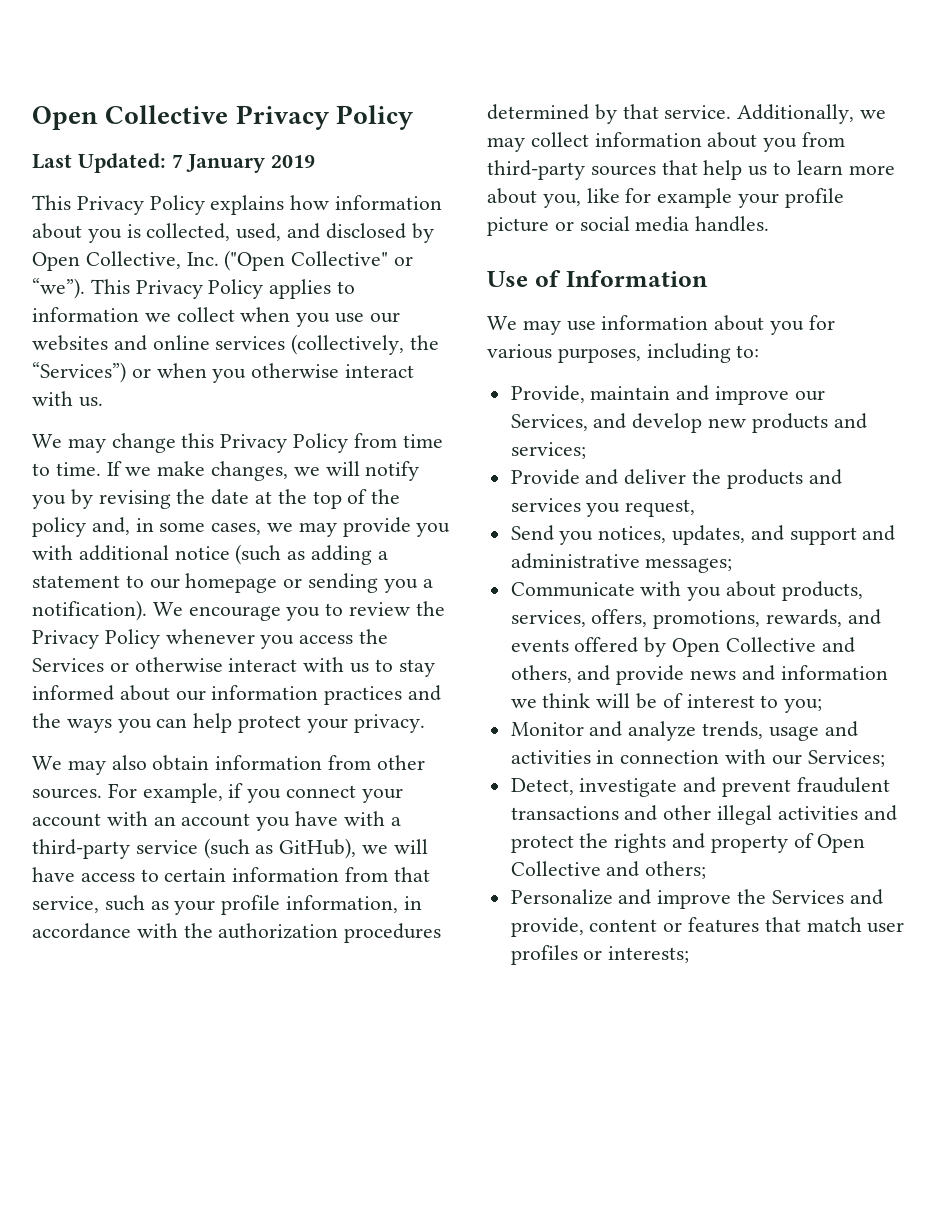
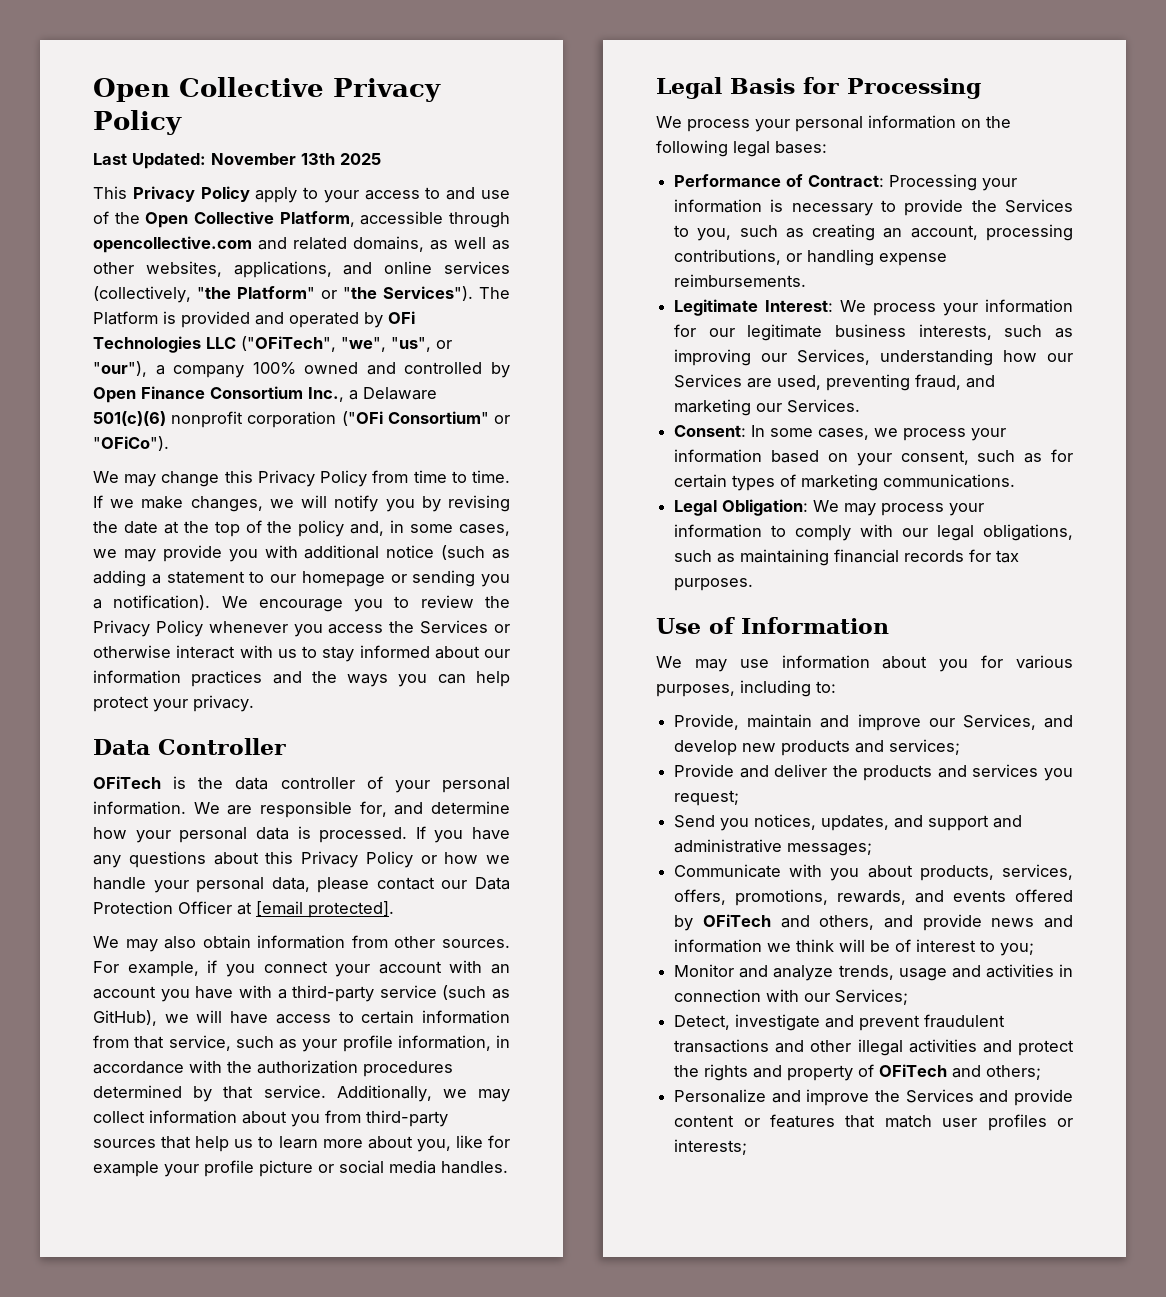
- Last Updated: 7 January 2019
- This Privacy Policy explains how information about you is collected, used, and disclosed by Open Collective, Inc. ("Open Collective" or “we”). This Privacy Policy applies to information we collect when you use our websites and online services (collectively, the “Services”) or when you otherwise interact with us.
+ Last Updated: November 13th 2025
+ This Privacy Policy apply to your access to and use of the Open Collective Platform, accessible through opencollective.com and related domains, as well as other websites, applications, and online services (collectively, "the Platform" or "the Services"). The Platform is provided and operated by OFi Technologies LLC ("OFiTech", "we", "us", or "our"), a company 100% owned and controlled by Open Finance Consortium Inc., a Delaware 501(c)(6) nonprofit corporation ("OFi Consortium" or "OFiCo").
+ Data Controller
+ OFiTech is the data controller of your personal information. We are responsible for, and determine how your personal data is processed. If you have any questions about this Privacy Policy or how we handle your personal data, please contact our Data Protection Officer at [email protected].
+ Legal Basis for Processing
+ We process your personal information on the following legal bases:
+ Performance of Contract: Processing your information is necessary to provide the Services to you, such as creating an account, processing contributions, or handling expense reimbursements.
+ Legitimate Interest: We process your information for our legitimate business interests, such as improving our Services, understanding how our Services are used, preventing fraud, and marketing our Services.
+ Consent: In some cases, we process your information based on your consent, such as for certain types of marketing communications.
+ Legal Obligation: We may process your information to comply with our legal obligations, such as maintaining financial records for tax purposes.
- Provide and deliver the products and services you request,
+ Provide and deliver the products and services you request;
- Communicate with you about products, services, offers, promotions, rewards, and events offered by Open Collective and others, and provide news and information we think will be of interest to you;
+ Communicate with you about products, services, offers, promotions, rewards, and events offered by OFiTech and others, and provide news and information we think will be of interest to you;
- Detect, investigate and prevent fraudulent transactions and other illegal activities and protect the rights and property of Open Collective and others;
+ Detect, investigate and prevent fraudulent transactions and other illegal activities and protect the rights and property of OFiTech and others;
- Personalize and improve the Services and provide, content or features that match user profiles or interests;
+ Personalize and improve the Services and provide content or features that match user profiles or interests;

